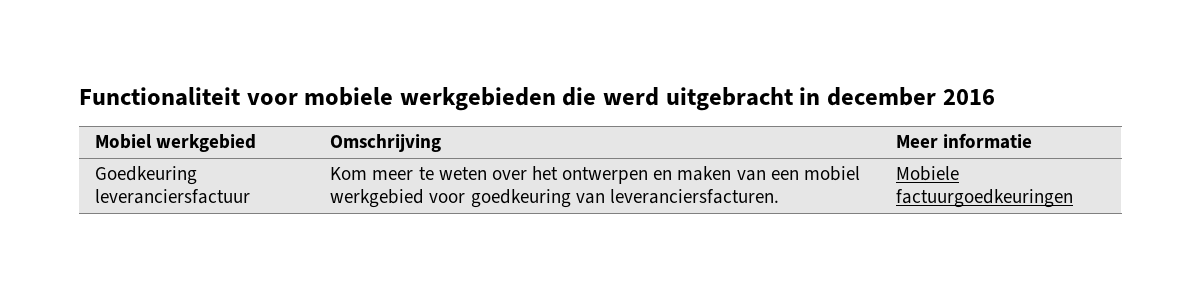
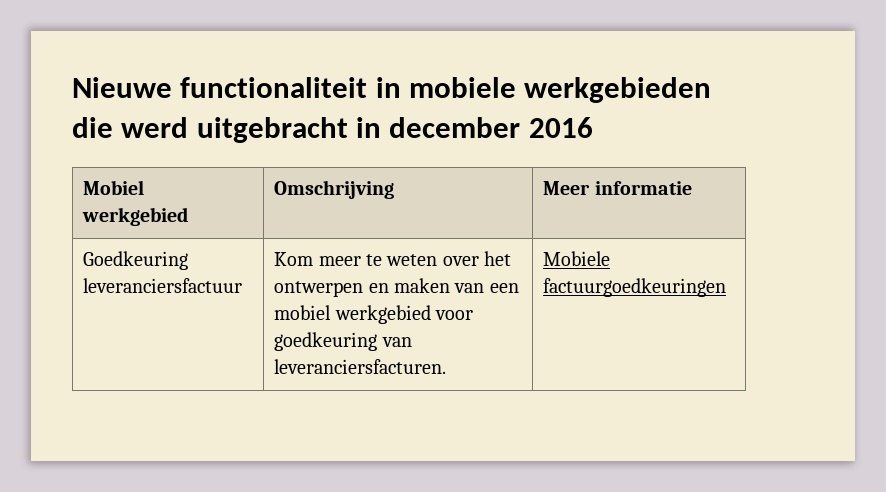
- Functionaliteit voor mobiele werkgebieden die werd uitgebracht in december 2016
+ Nieuwe functionaliteit in mobiele werkgebieden die werd uitgebracht in december 2016

